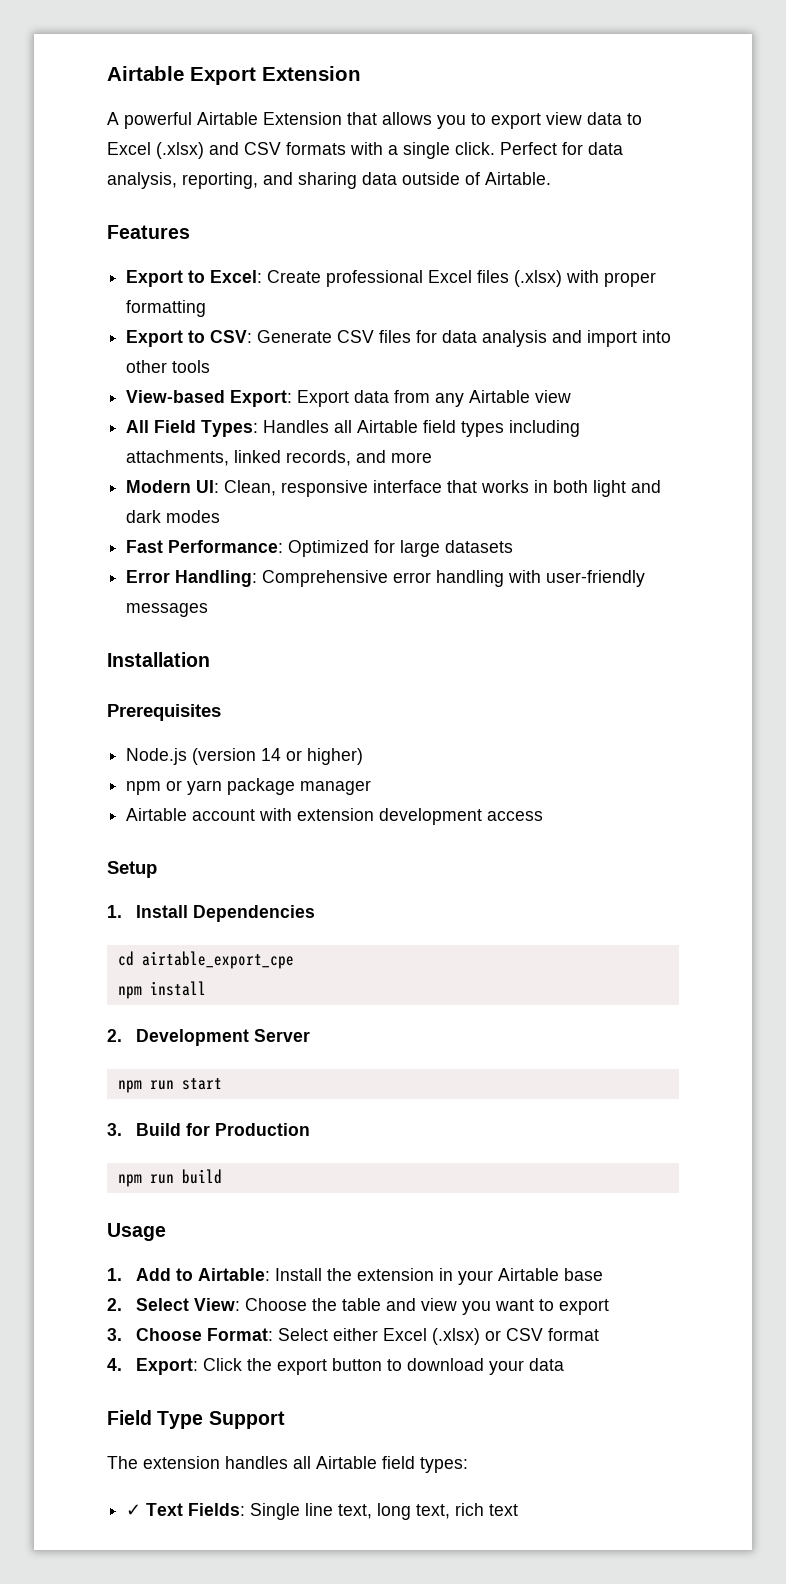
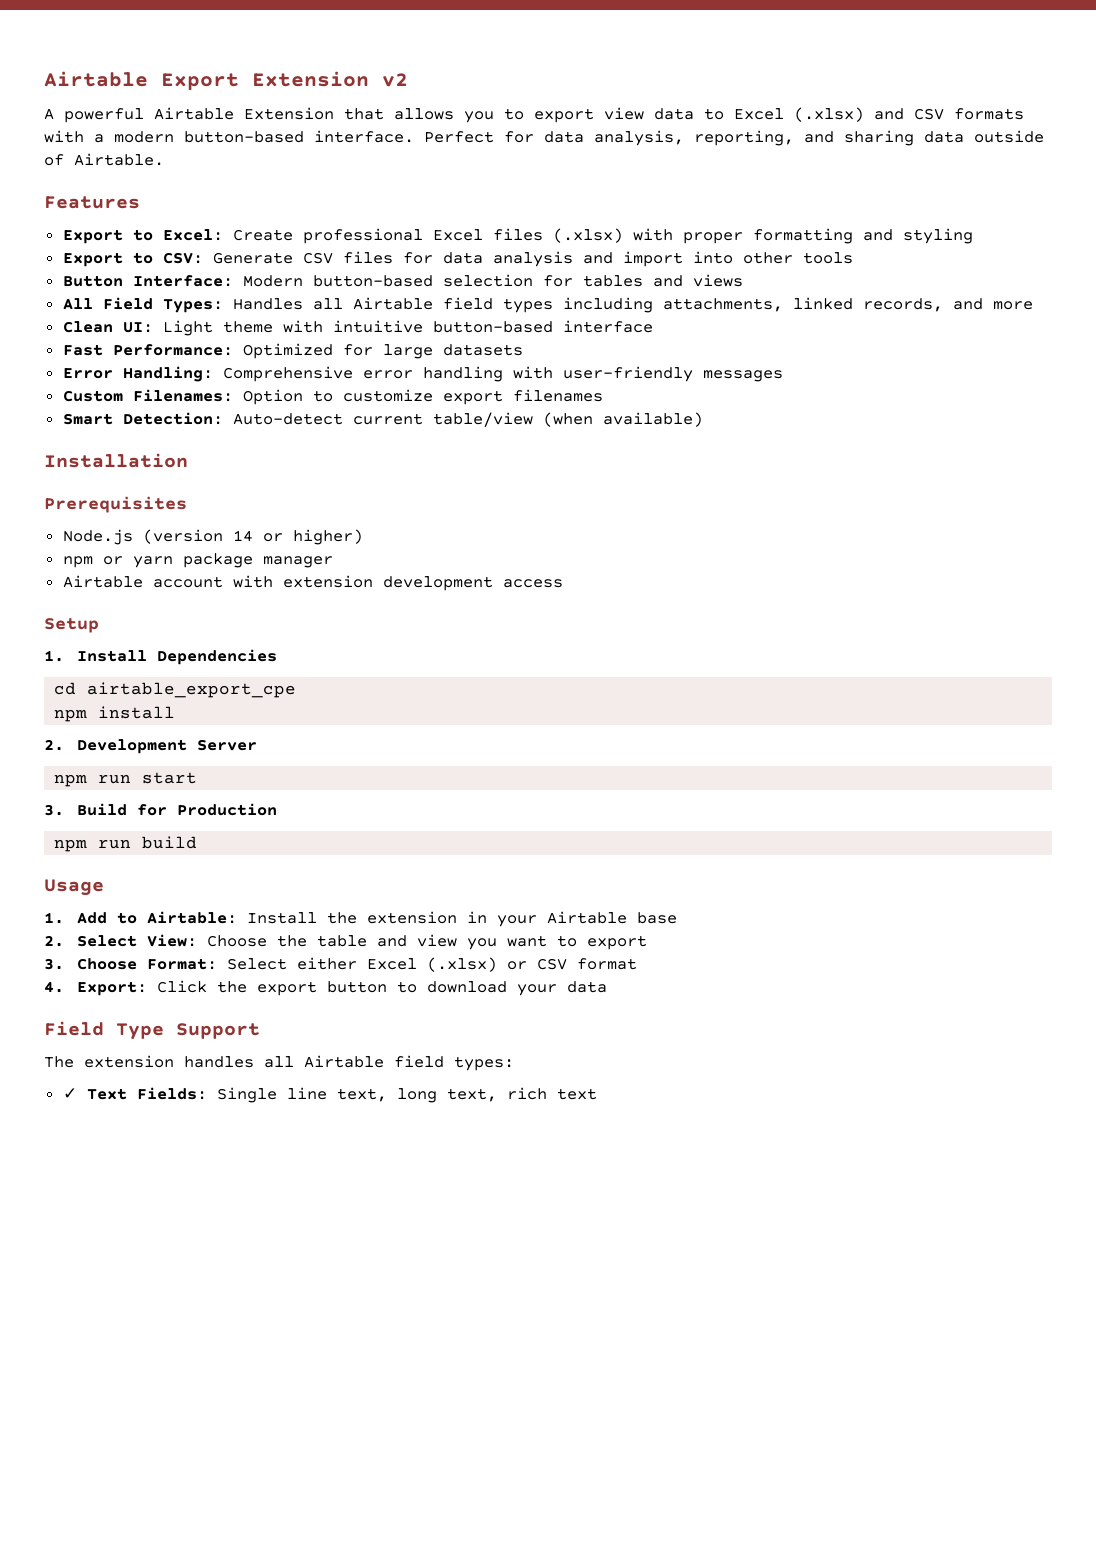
- Airtable Export Extension
+ Airtable Export Extension v2
- A powerful Airtable Extension that allows you to export view data to Excel (.xlsx) and CSV formats with a single click.
+ A powerful Airtable Extension that allows you to export view data to Excel (.xlsx) and CSV formats with a modern button-based interface.
- Export to Excel: Create professional Excel files (.xlsx) with proper formatting
+ Export to Excel: Create professional Excel files (.xlsx) with proper formatting and styling
- View-based Export: Export data from any Airtable view
+ Button Interface: Modern button-based selection for tables and views
- Modern UI: Clean, responsive interface that works in both light and dark modes
+ Clean UI: Light theme with intuitive button-based interface
+ Custom Filenames: Option to customize export filenames
+ Smart Detection: Auto-detect current table/view (when available)

